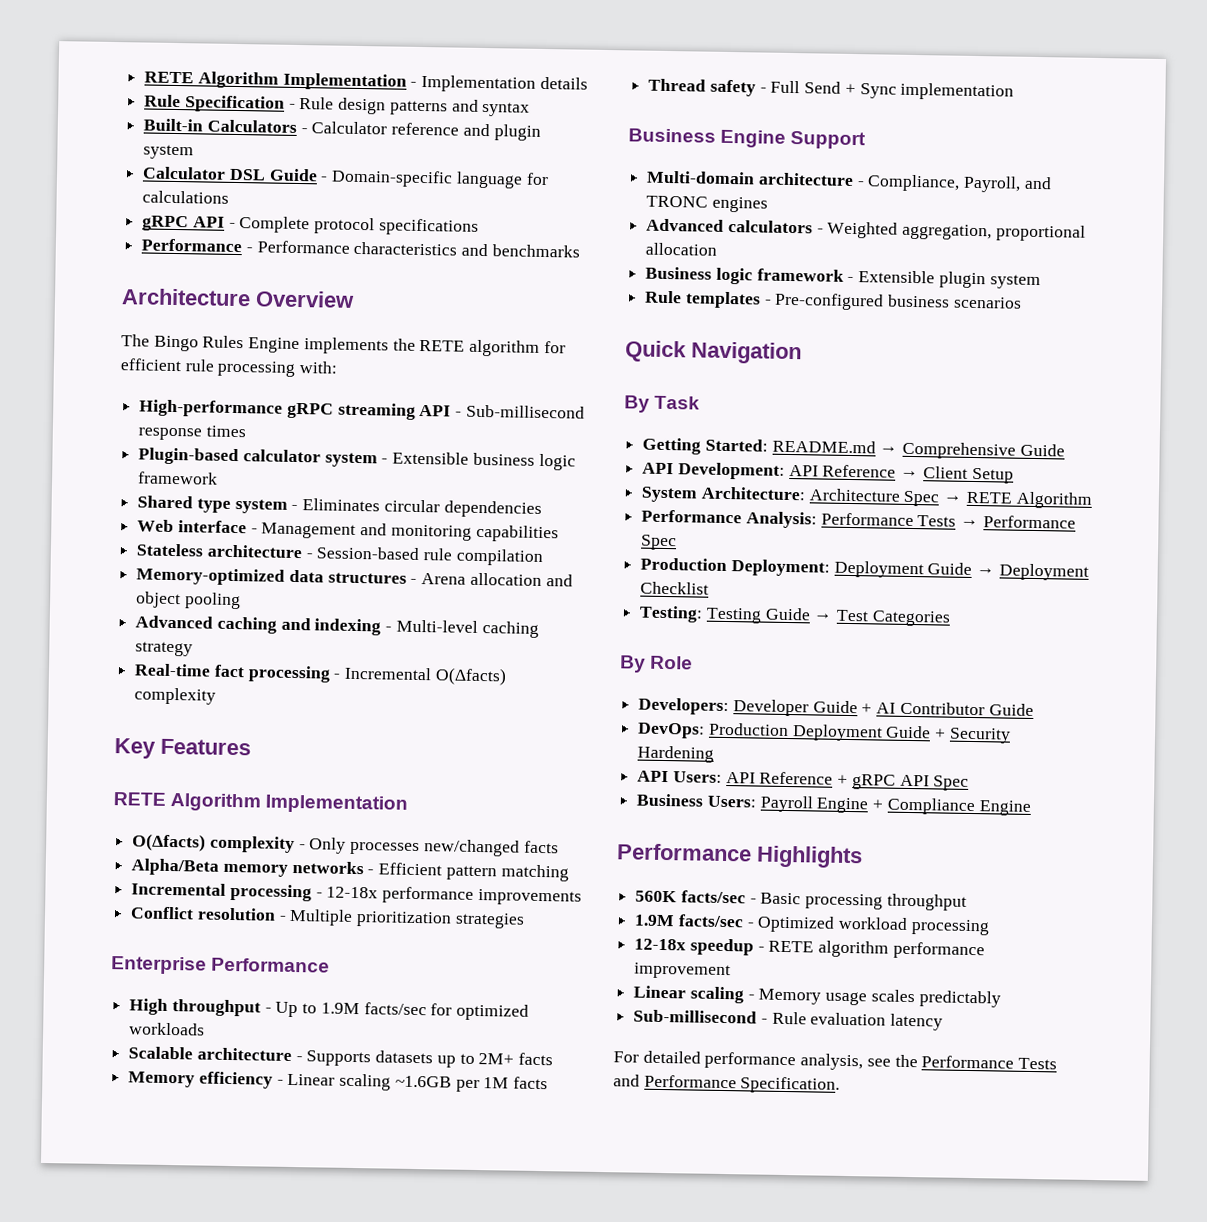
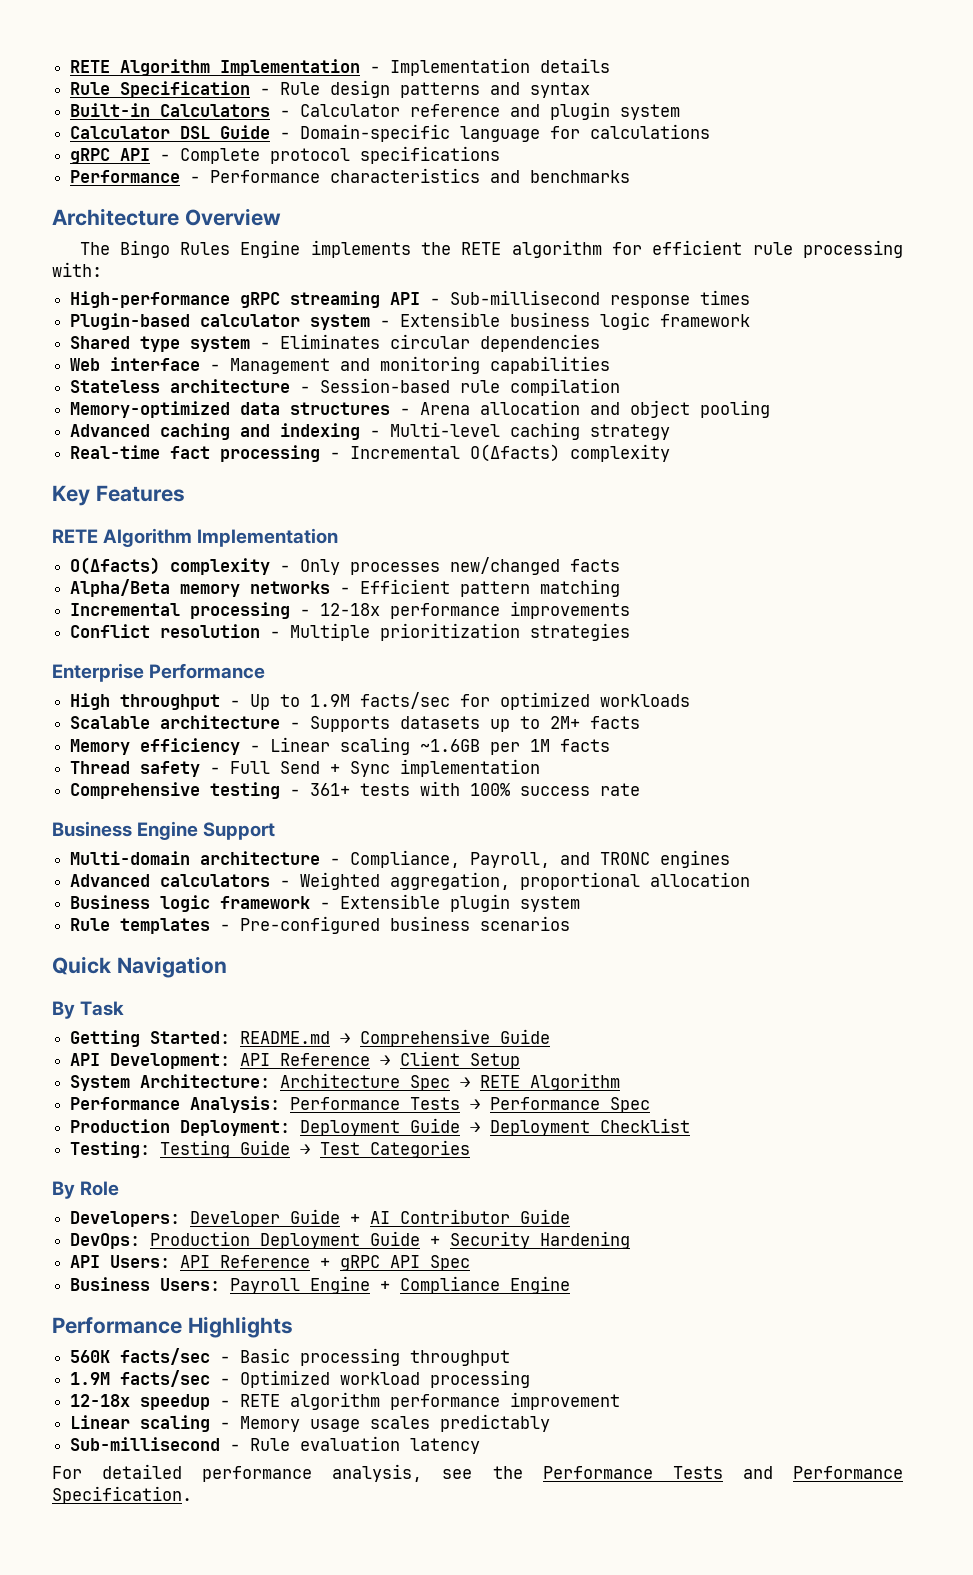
+ Comprehensive testing - 361+ tests with 100% success rate

